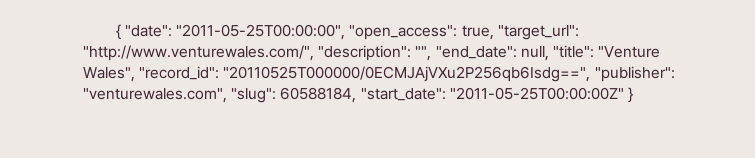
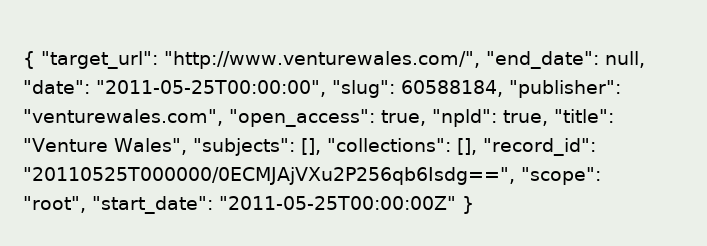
- { "date": "2011-05-25T00:00:00", "open_access": true, "target_url": "http://www.venturewales.com/", "description": "", "end_date": null, "title": "Venture Wales", "record_id": "20110525T000000/0ECMJAjVXu2P256qb6Isdg==", "publisher": "venturewales.com", "slug": 60588184, "start_date": "2011-05-25T00:00:00Z" }
+ { "target_url": "http://www.venturewales.com/", "end_date": null, "date": "2011-05-25T00:00:00", "slug": 60588184, "publisher": "venturewales.com", "open_access": true, "npld": true, "title": "Venture Wales", "subjects": [], "collections": [], "record_id": "20110525T000000/0ECMJAjVXu2P256qb6Isdg==", "scope": "root", "start_date": "2011-05-25T00:00:00Z" }

